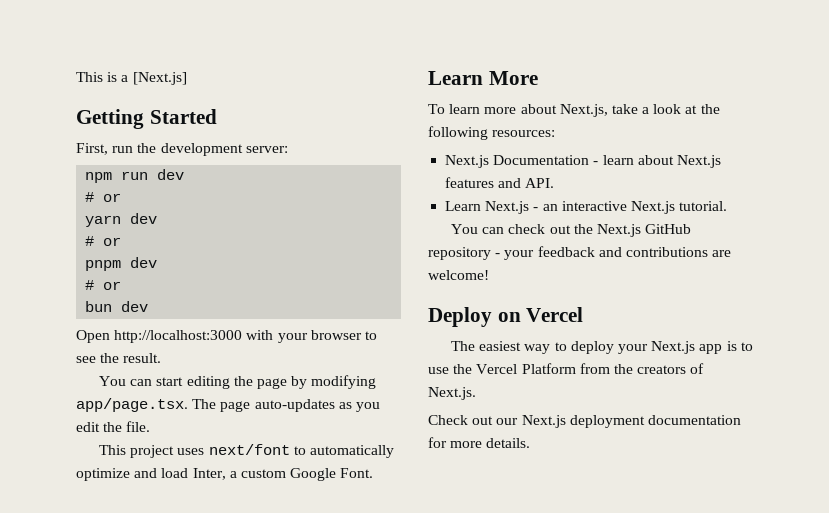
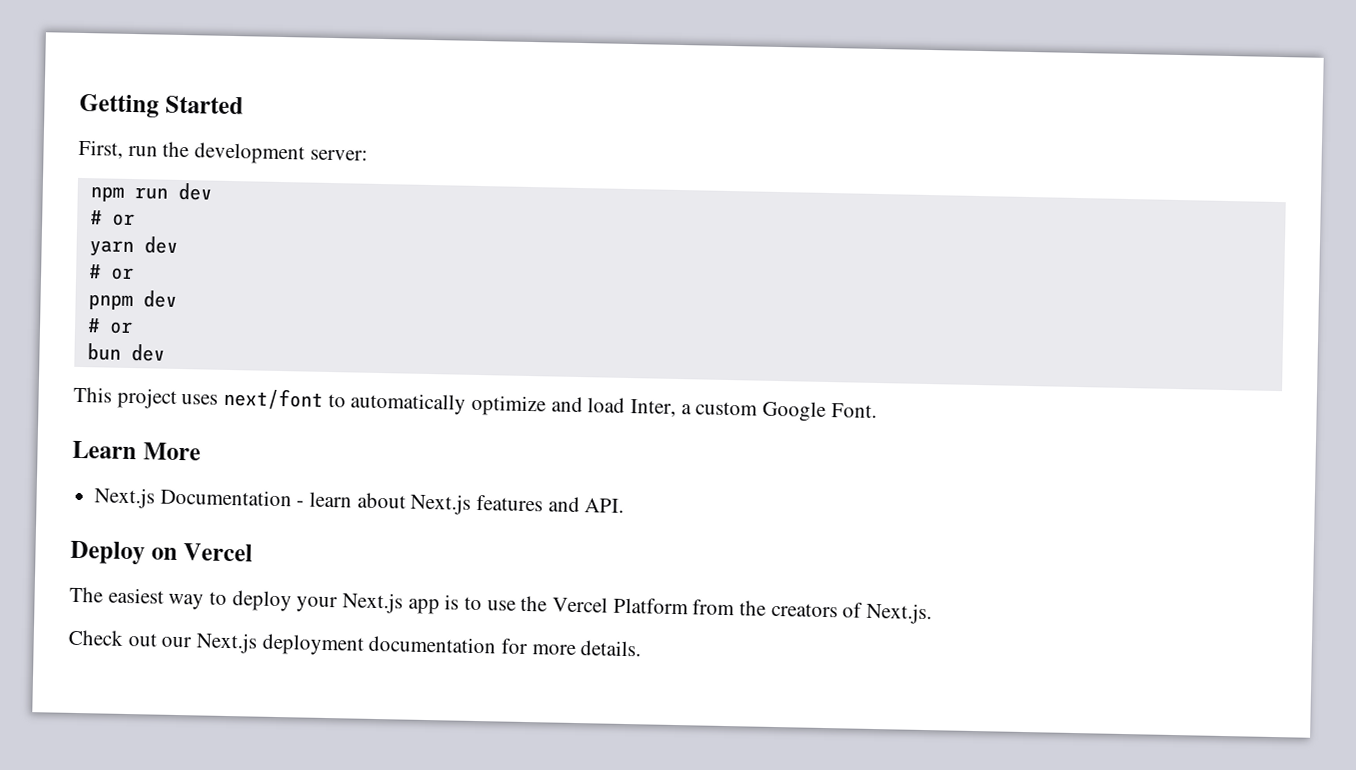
- This is a [Next.js]
- Open http://localhost:3000 with your browser to see the result.
- You can start editing the page by modifying app/page.tsx. The page auto-updates as you edit the file.
- To learn more about Next.js, take a look at the following resources:
- Learn Next.js - an interactive Next.js tutorial.
- You can check out the Next.js GitHub repository - your feedback and contributions are welcome!

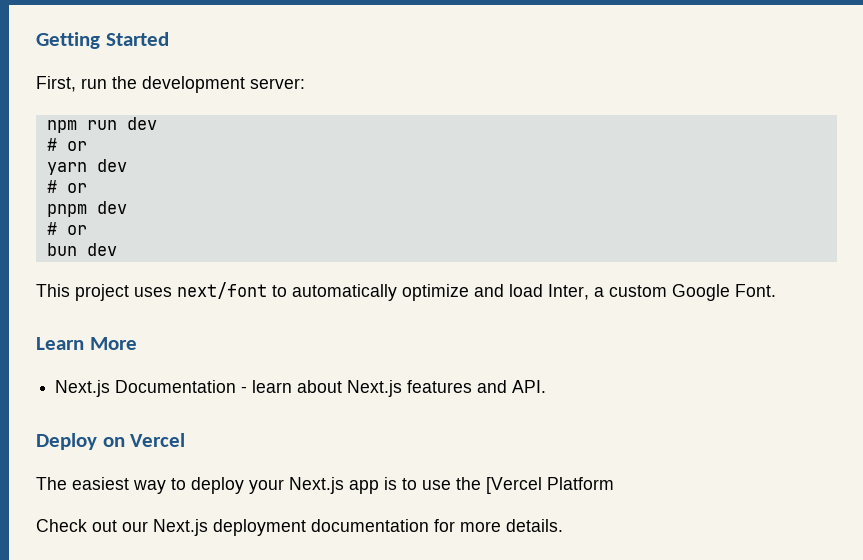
- The easiest way to deploy your Next.js app is to use the Vercel Platform from the creators of Next.js.
+ The easiest way to deploy your Next.js app is to use the [Vercel Platform

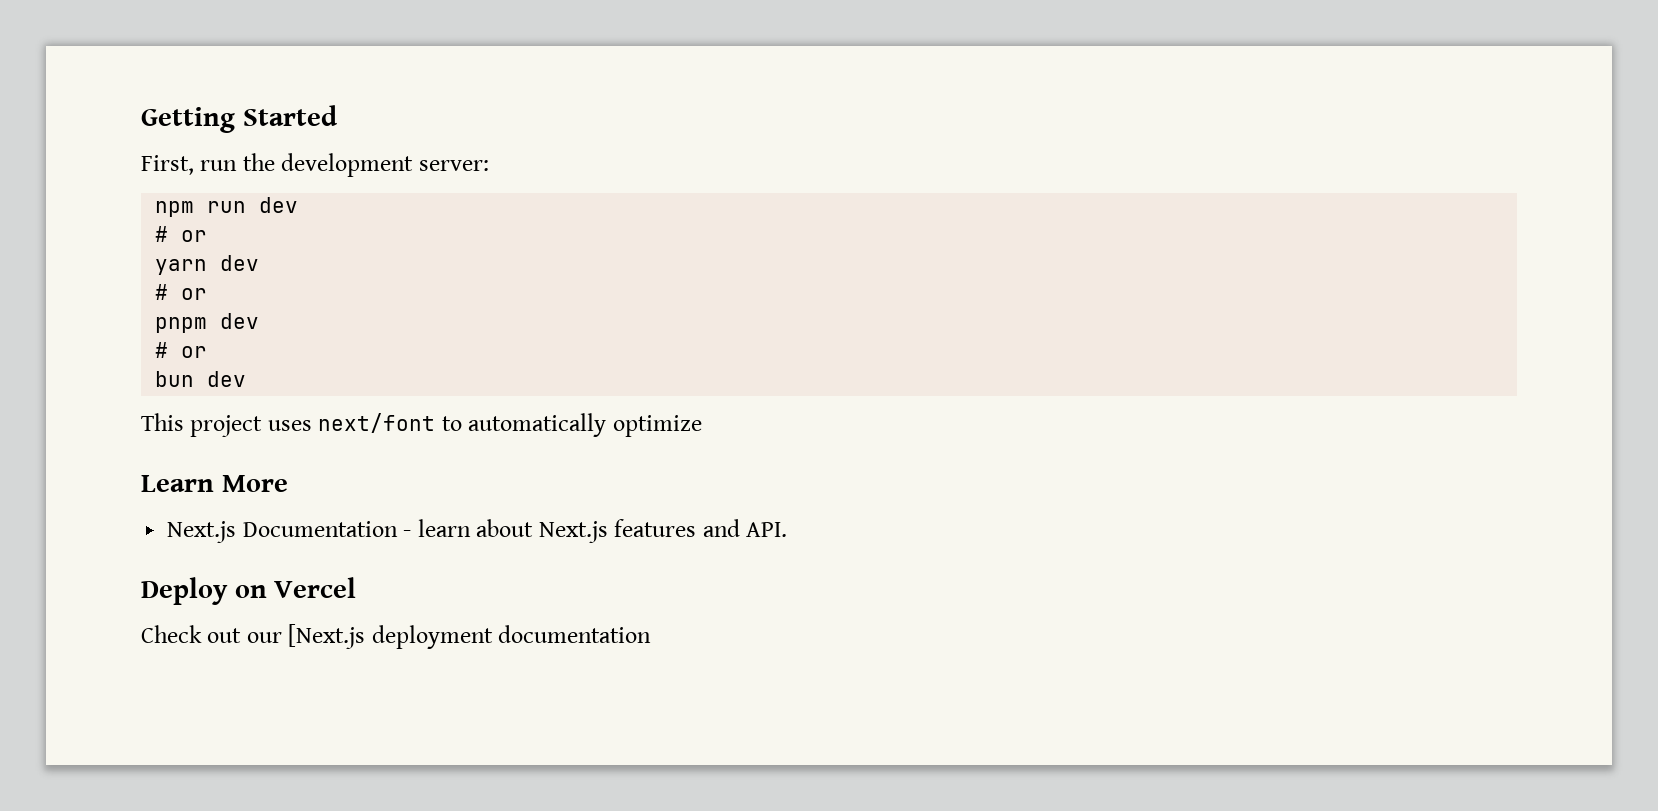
- This project uses next/font to automatically optimize and load Inter, a custom Google Font.
+ This project uses next/font to automatically optimize
- The easiest way to deploy your Next.js app is to use the [Vercel Platform
- Check out our Next.js deployment documentation for more details.
+ Check out our [Next.js deployment documentation

